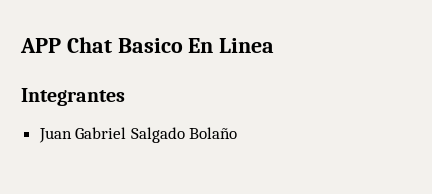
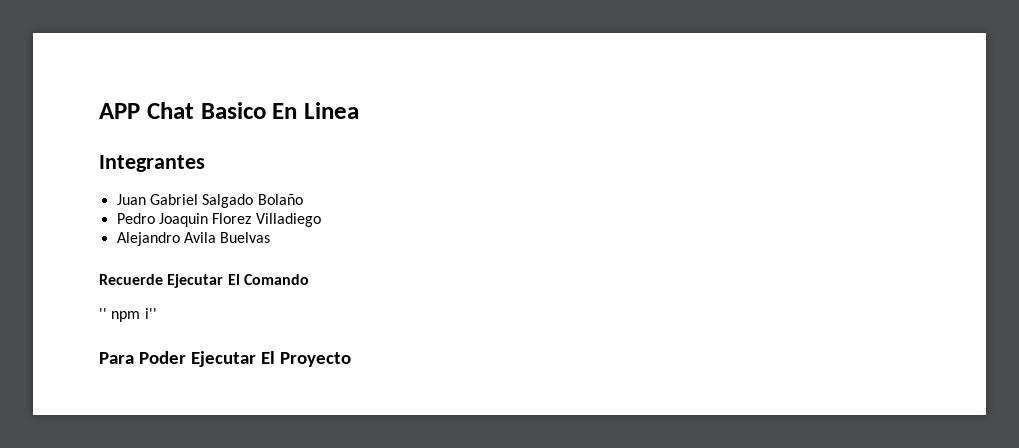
+ Pedro Joaquin Florez Villadiego
+ Alejandro Avila Buelvas
+ Recuerde Ejecutar El Comando
+ '' npm i''
+ Para Poder Ejecutar El Proyecto

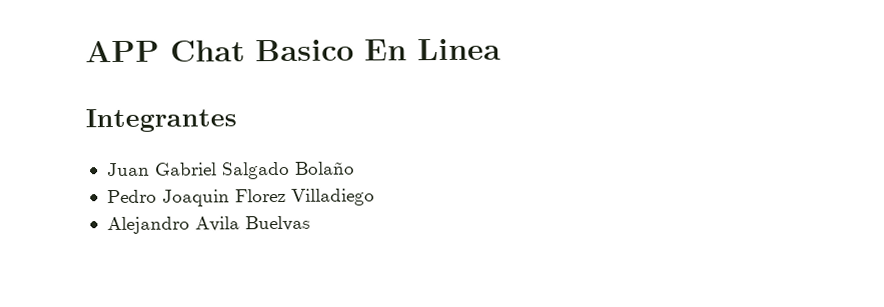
- Recuerde Ejecutar El Comando
- '' npm i''
- Para Poder Ejecutar El Proyecto

